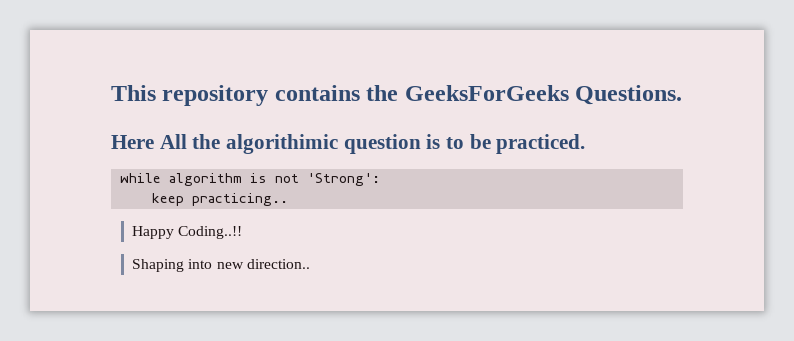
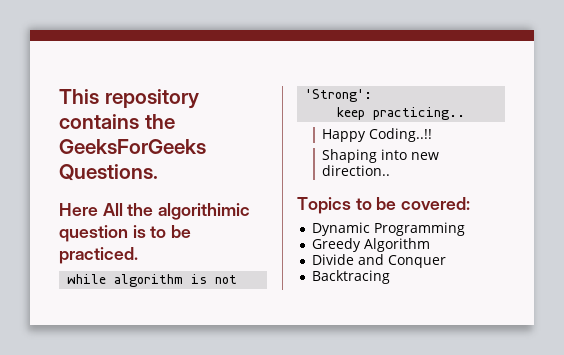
+ Topics to be covered:
+ Dynamic Programming
+ Greedy Algorithm
+ Divide and Conquer
+ Backtracing

